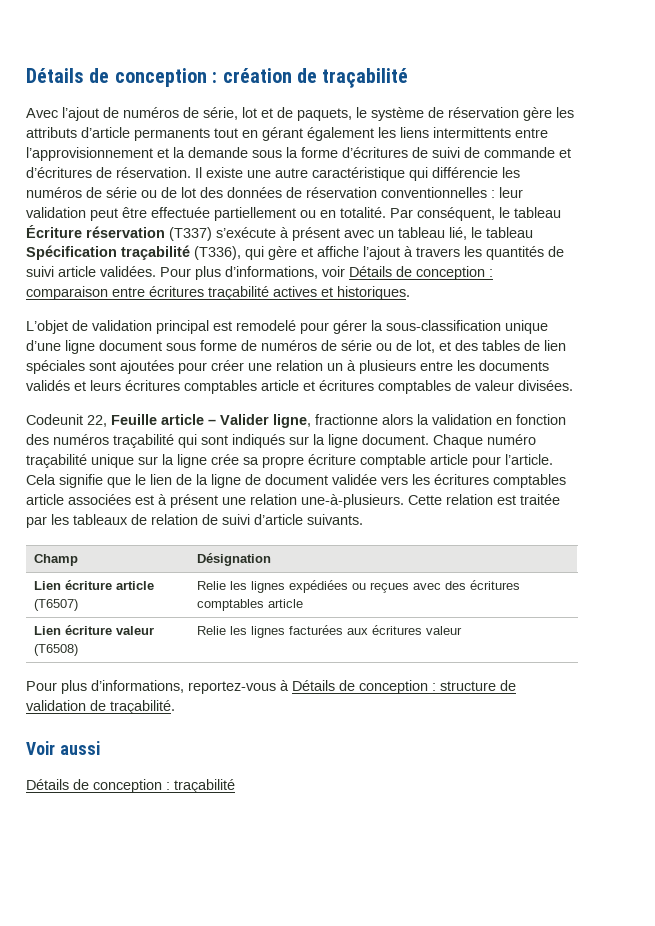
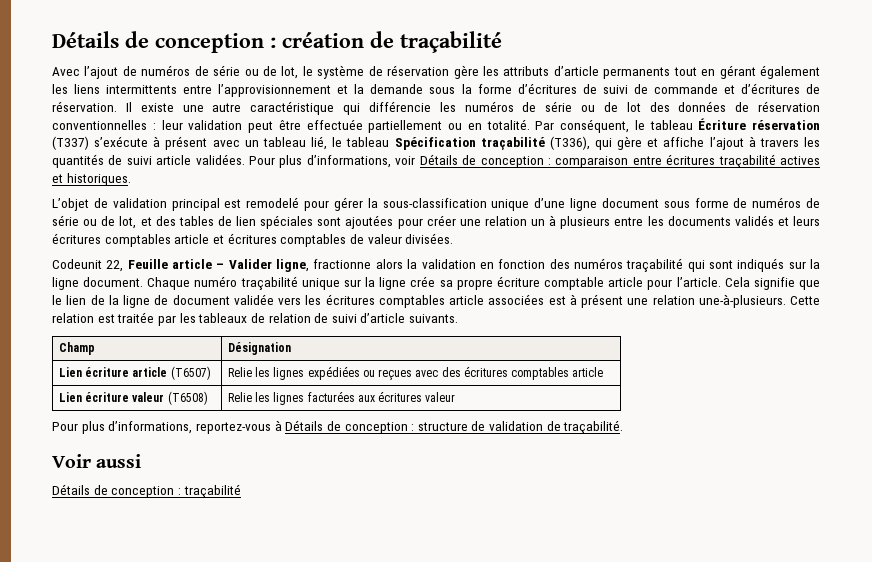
- Avec l’ajout de numéros de série, lot et de paquets, le système de réservation gère les attributs d’article permanents tout en gérant également les liens intermittents entre l’approvisionnement et la demande sous la forme d’écritures de suivi de commande et d’écritures de réservation.
+ Avec l’ajout de numéros de série ou de lot, le système de réservation gère les attributs d’article permanents tout en gérant également les liens intermittents entre l’approvisionnement et la demande sous la forme d’écritures de suivi de commande et d’écritures de réservation.

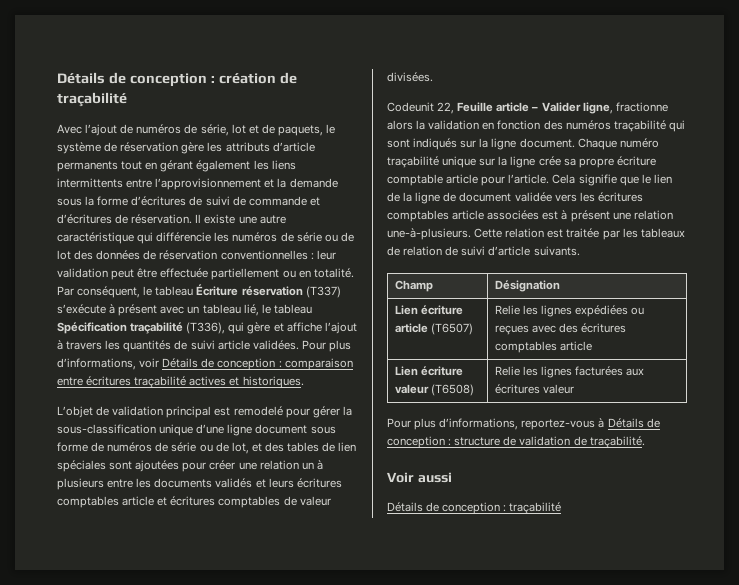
- Avec l’ajout de numéros de série ou de lot, le système de réservation gère les attributs d’article permanents tout en gérant également les liens intermittents entre l’approvisionnement et la demande sous la forme d’écritures de suivi de commande et d’écritures de réservation.
+ Avec l’ajout de numéros de série, lot et de paquets, le système de réservation gère les attributs d’article permanents tout en gérant également les liens intermittents entre l’approvisionnement et la demande sous la forme d’écritures de suivi de commande et d’écritures de réservation.

